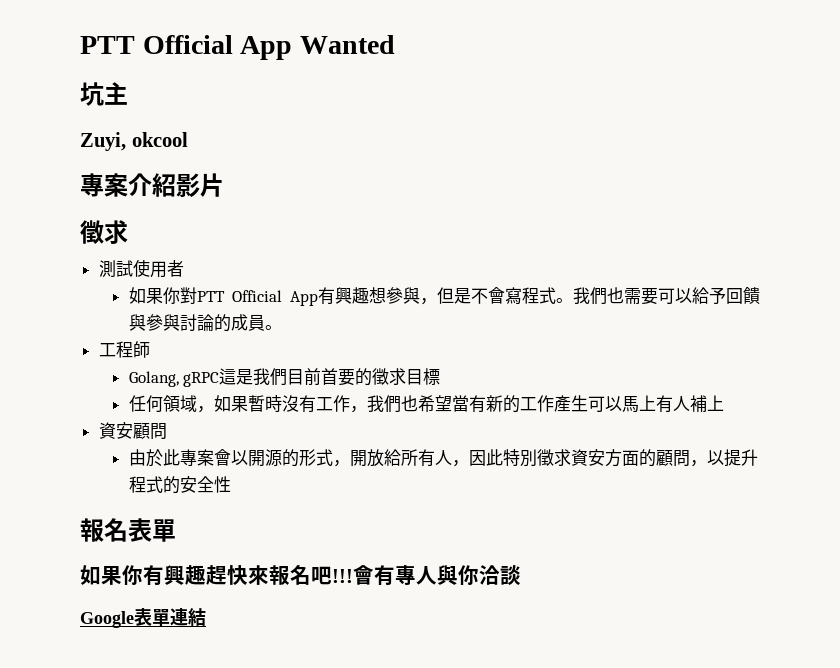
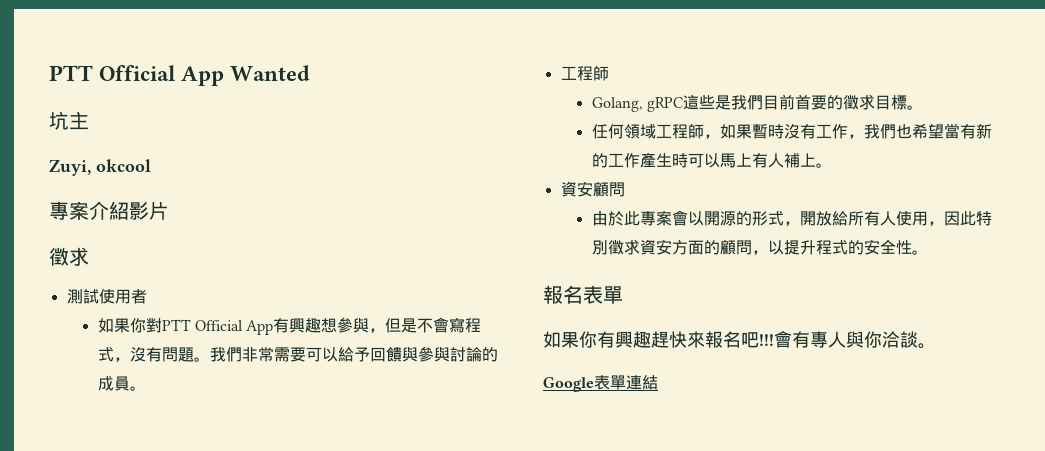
- 如果你對PTT Official App有興趣想參與，但是不會寫程式。我們也需要可以給予回饋與參與討論的成員。
+ 如果你對PTT Official App有興趣想參與，但是不會寫程式，沒有問題。我們非常需要可以給予回饋與參與討論的成員。
- Golang, gRPC這是我們目前首要的徵求目標
+ Golang, gRPC這些是我們目前首要的徵求目標。
- 任何領域，如果暫時沒有工作，我們也希望當有新的工作產生可以馬上有人補上
+ 任何領域工程師，如果暫時沒有工作，我們也希望當有新的工作產生時可以馬上有人補上。
- 由於此專案會以開源的形式，開放給所有人，因此特別徵求資安方面的顧問，以提升程式的安全性
+ 由於此專案會以開源的形式，開放給所有人使用，因此特別徵求資安方面的顧問，以提升程式的安全性。
- 會有專人與你洽談
+ 會有專人與你洽談。

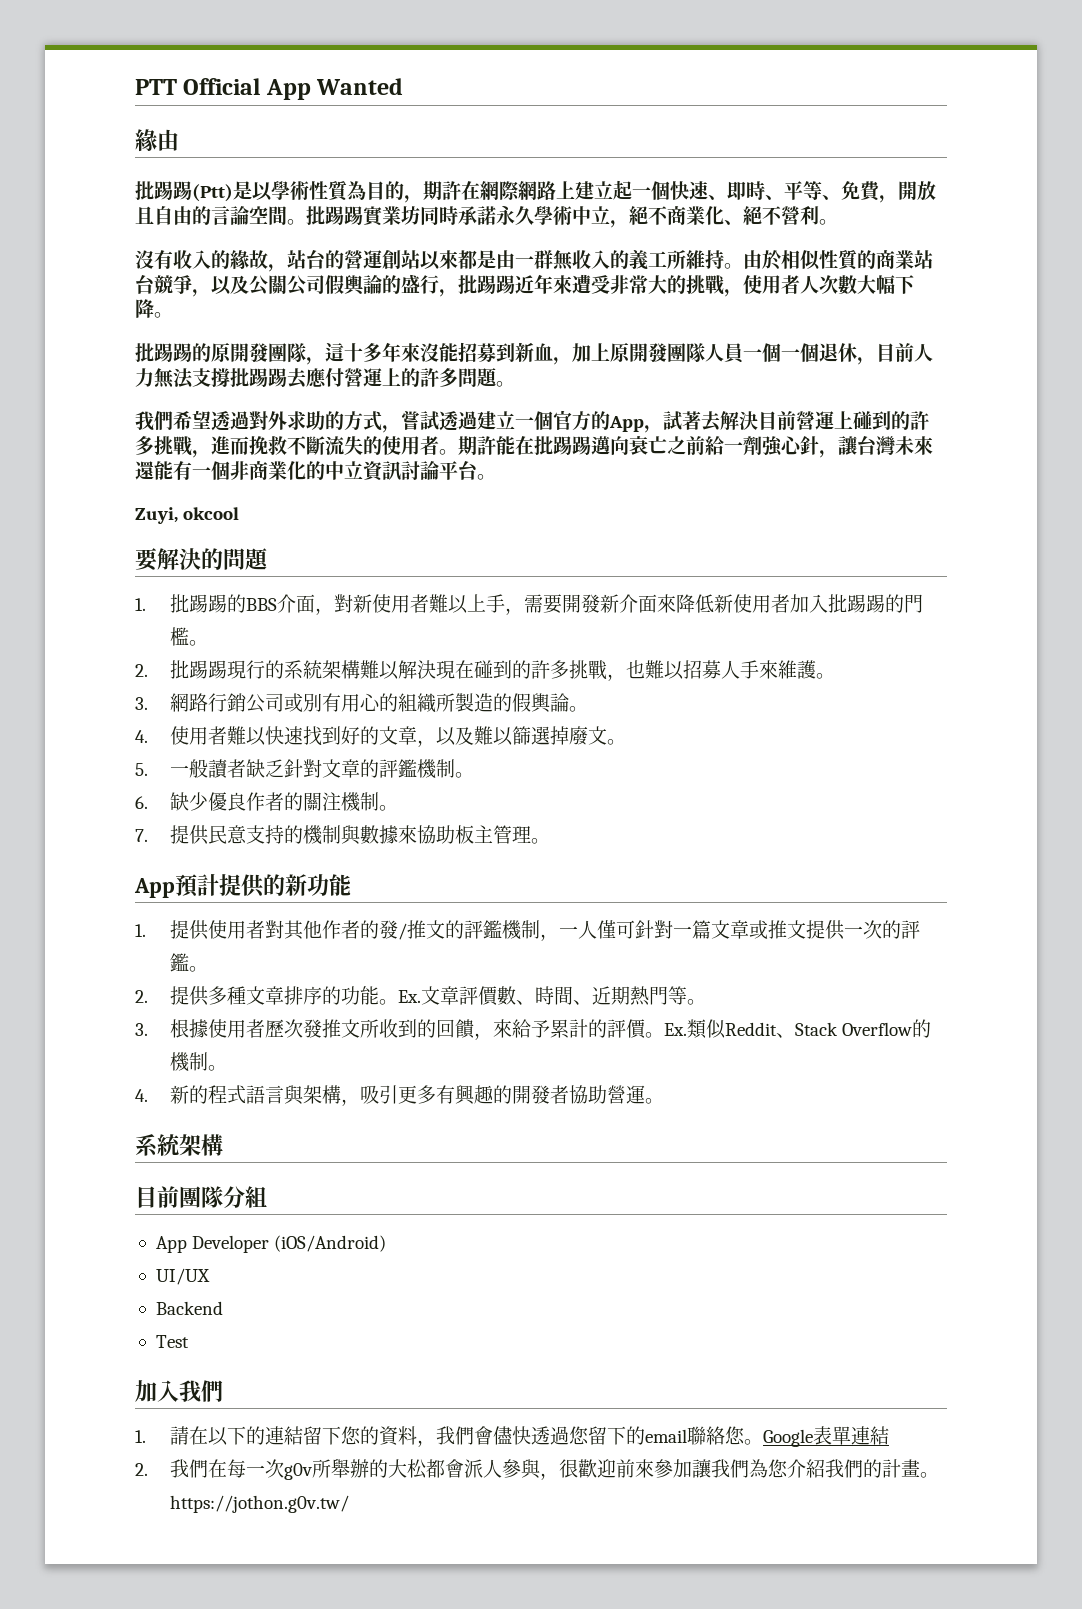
- 坑主
+ 緣由
+ 批踢踢(Ptt)是以學術性質為目的，期許在網際網路上建立起一個快速、即時、平等、免費，開放且自由的言論空間。批踢踢實業坊同時承諾永久學術中立，絕不商業化、絕不營利。
+ 沒有收入的緣故，站台的營運創站以來都是由一群無收入的義工所維持。由於相似性質的商業站台競爭，以及公關公司假輿論的盛行，批踢踢近年來遭受非常大的挑戰，使用者人次數大幅下降。
+ 批踢踢的原開發團隊，這十多年來沒能招募到新血，加上原開發團隊人員一個一個退休，目前人力無法支撐批踢踢去應付營運上的許多問題。
+ 我們希望透過對外求助的方式，嘗試透過建立一個官方的App，試著去解決目前營運上碰到的許多挑戰，進而挽救不斷流失的使用者。期許能在批踢踢邁向衰亡之前給一劑強心針，讓台灣未來還能有一個非商業化的中立資訊討論平台。
  Zuyi, okcool
- 專案介紹影片
- 徵求
- 測試使用者
- 如果你對PTT Official App有興趣想參與，但是不會寫程式，沒有問題。我們非常需要可以給予回饋與參與討論的成員。
- 工程師
- Golang, gRPC這些是我們目前首要的徵求目標。
- 任何領域工程師，如果暫時沒有工作，我們也希望當有新的工作產生時可以馬上有人補上。
- 資安顧問
- 由於此專案會以開源的形式，開放給所有人使用，因此特別徵求資安方面的顧問，以提升程式的安全性。
- 報名表單
- 如果你有興趣趕快來報名吧!!!會有專人與你洽談。
- Google表單連結
+ 要解決的問題
+ 1.批踢踢的BBS介面，對新使用者難以上手，需要開發新介面來降低新使用者加入批踢踢的門檻。
+ 2.批踢踢現行的系統架構難以解決現在碰到的許多挑戰，也難以招募人手來維護。
+ 3.網路行銷公司或別有用心的組織所製造的假輿論。
+ 4.使用者難以快速找到好的文章，以及難以篩選掉廢文。
+ 5.一般讀者缺乏針對文章的評鑑機制。
+ 6.缺少優良作者的關注機制。
+ 7.提供民意支持的機制與數據來協助板主管理。
+ App預計提供的新功能
+ 1.提供使用者對其他作者的發/推文的評鑑機制，一人僅可針對一篇文章或推文提供一次的評鑑。
+ 2.提供多種文章排序的功能。Ex.文章評價數、時間、近期熱門等。
+ 3.根據使用者歷次發推文所收到的回饋，來給予累計的評價。Ex.類似Reddit、Stack Overflow的機制。
+ 4.新的程式語言與架構，吸引更多有興趣的開發者協助營運。
+ 系統架構
+ 目前團隊分組
+ App Developer (iOS/Android)
+ UI/UX
+ Backend
+ Test
+ 加入我們
+ 1.請在以下的連結留下您的資料，我們會儘快透過您留下的email聯絡您。Google表單連結
+ 2.我們在每一次g0v所舉辦的大松都會派人參與，很歡迎前來參加讓我們為您介紹我們的計畫。https://jothon.g0v.tw/

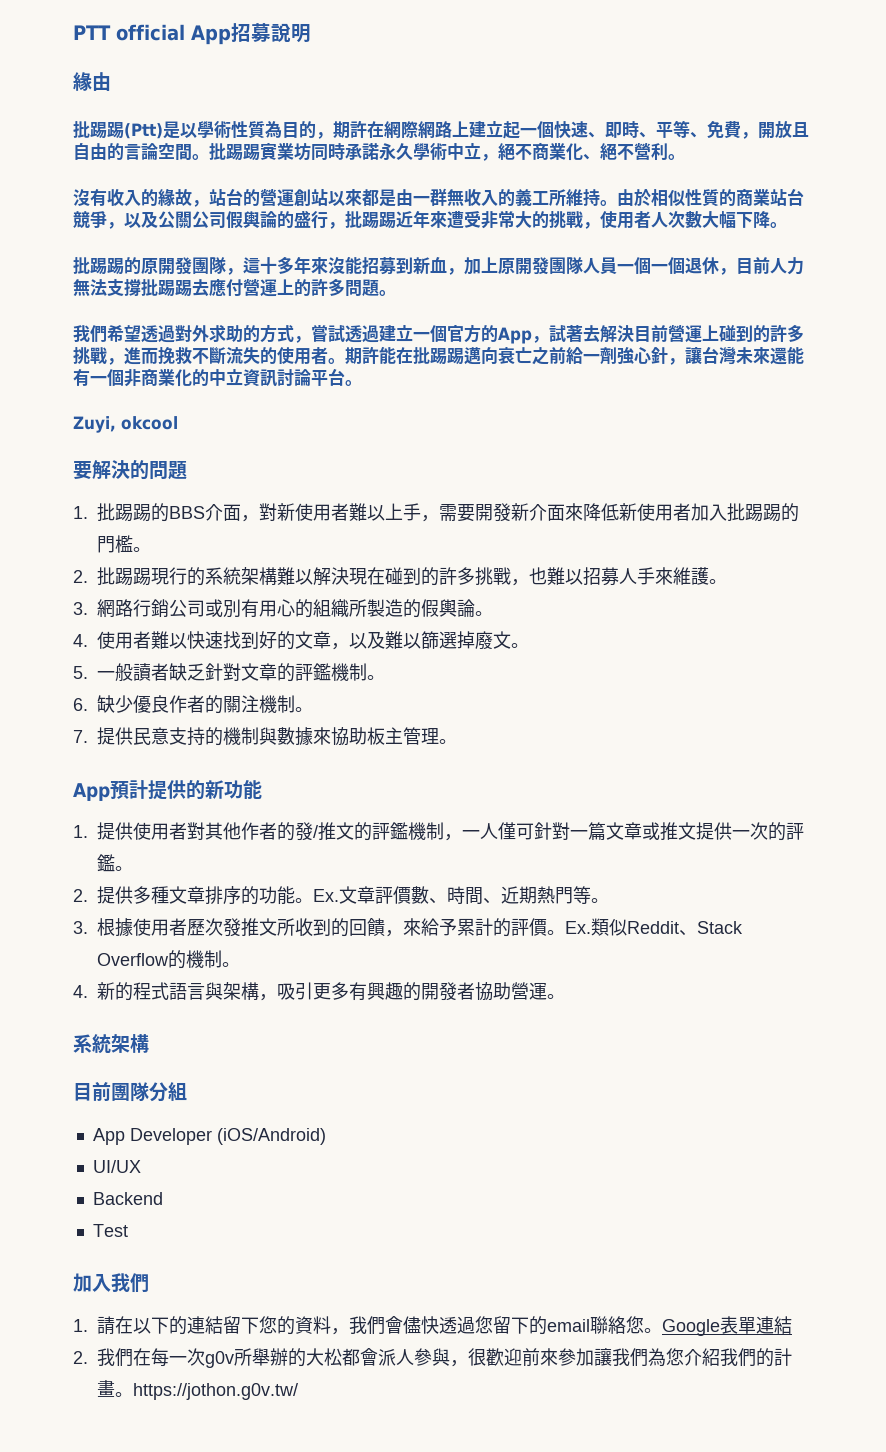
- PTT Official App Wanted
+ PTT official App招募說明

